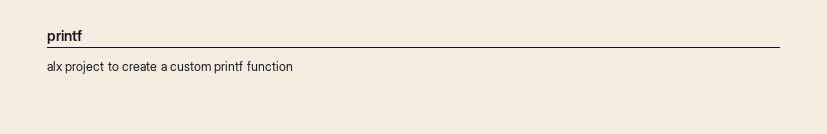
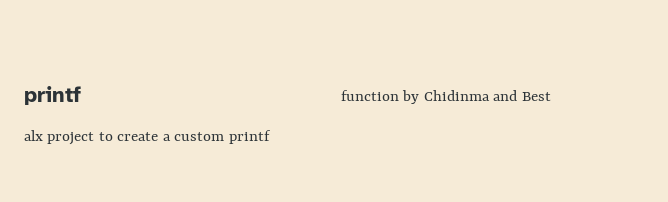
- alx project to create a custom printf function
+ alx project to create a custom printf function by Chidinma and Best

